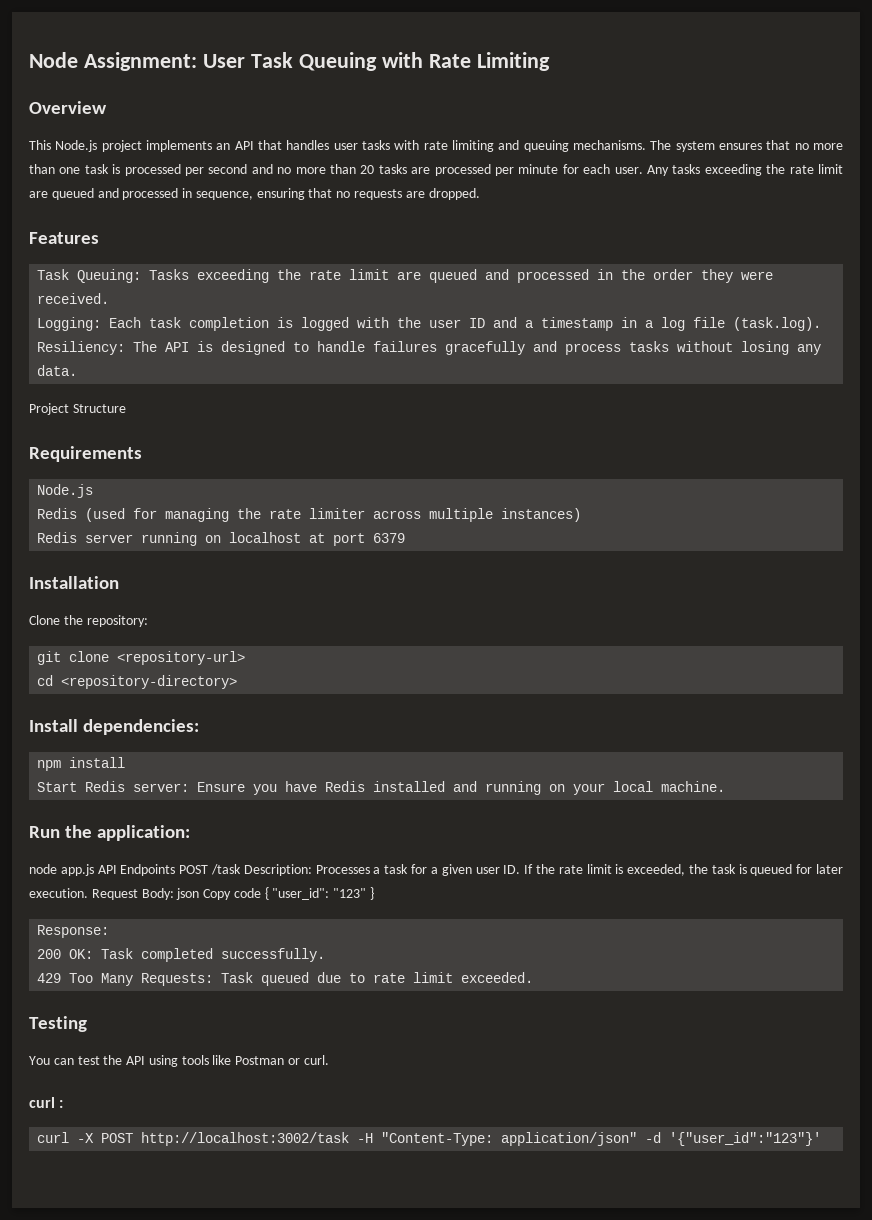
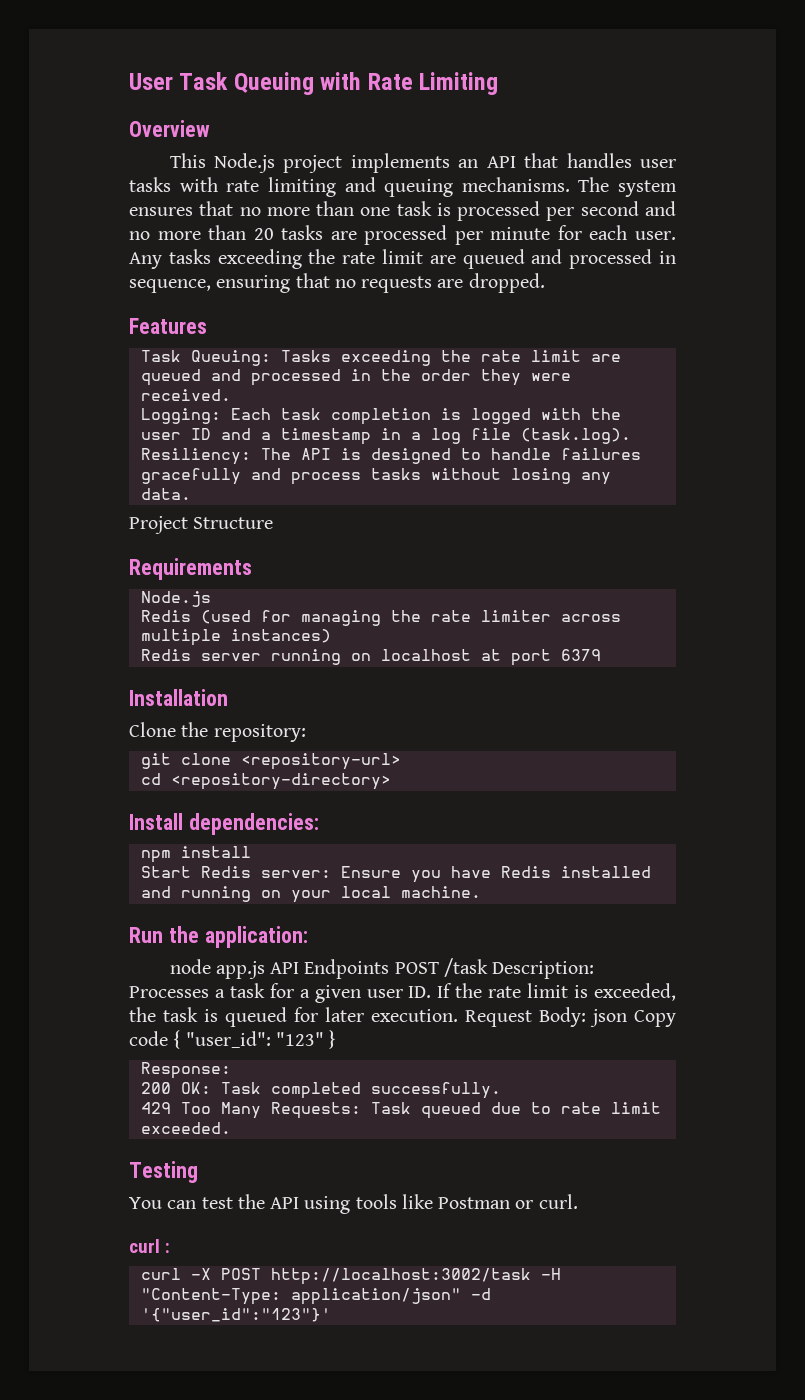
- Node Assignment: User Task Queuing with Rate Limiting
+ User Task Queuing with Rate Limiting

